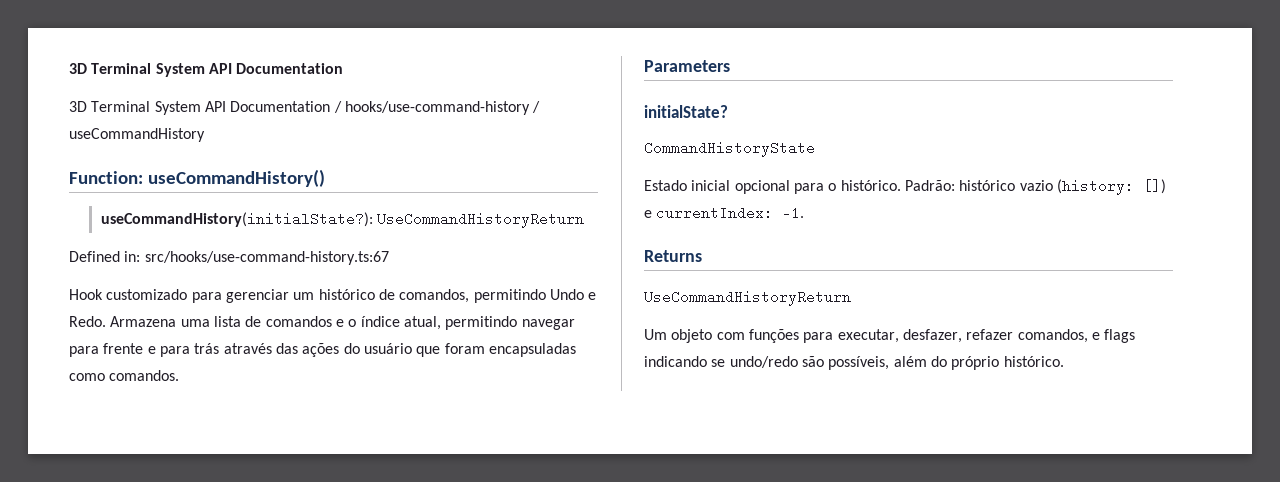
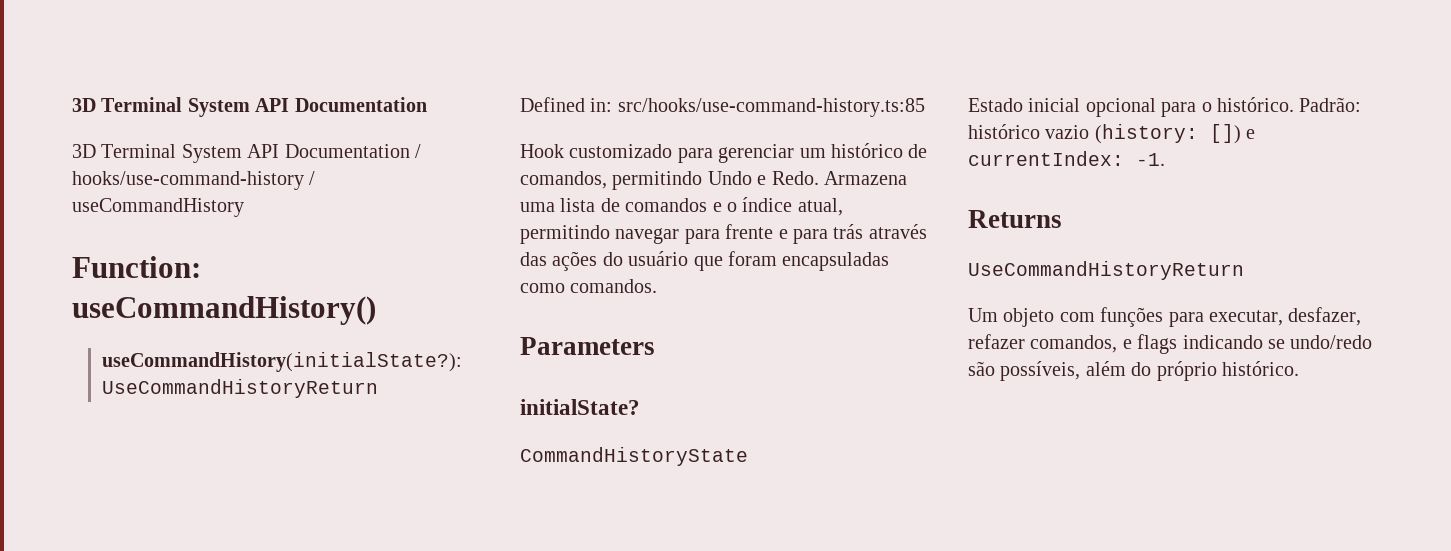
- Defined in: src/hooks/use-command-history.ts:67
+ Defined in: src/hooks/use-command-history.ts:85

